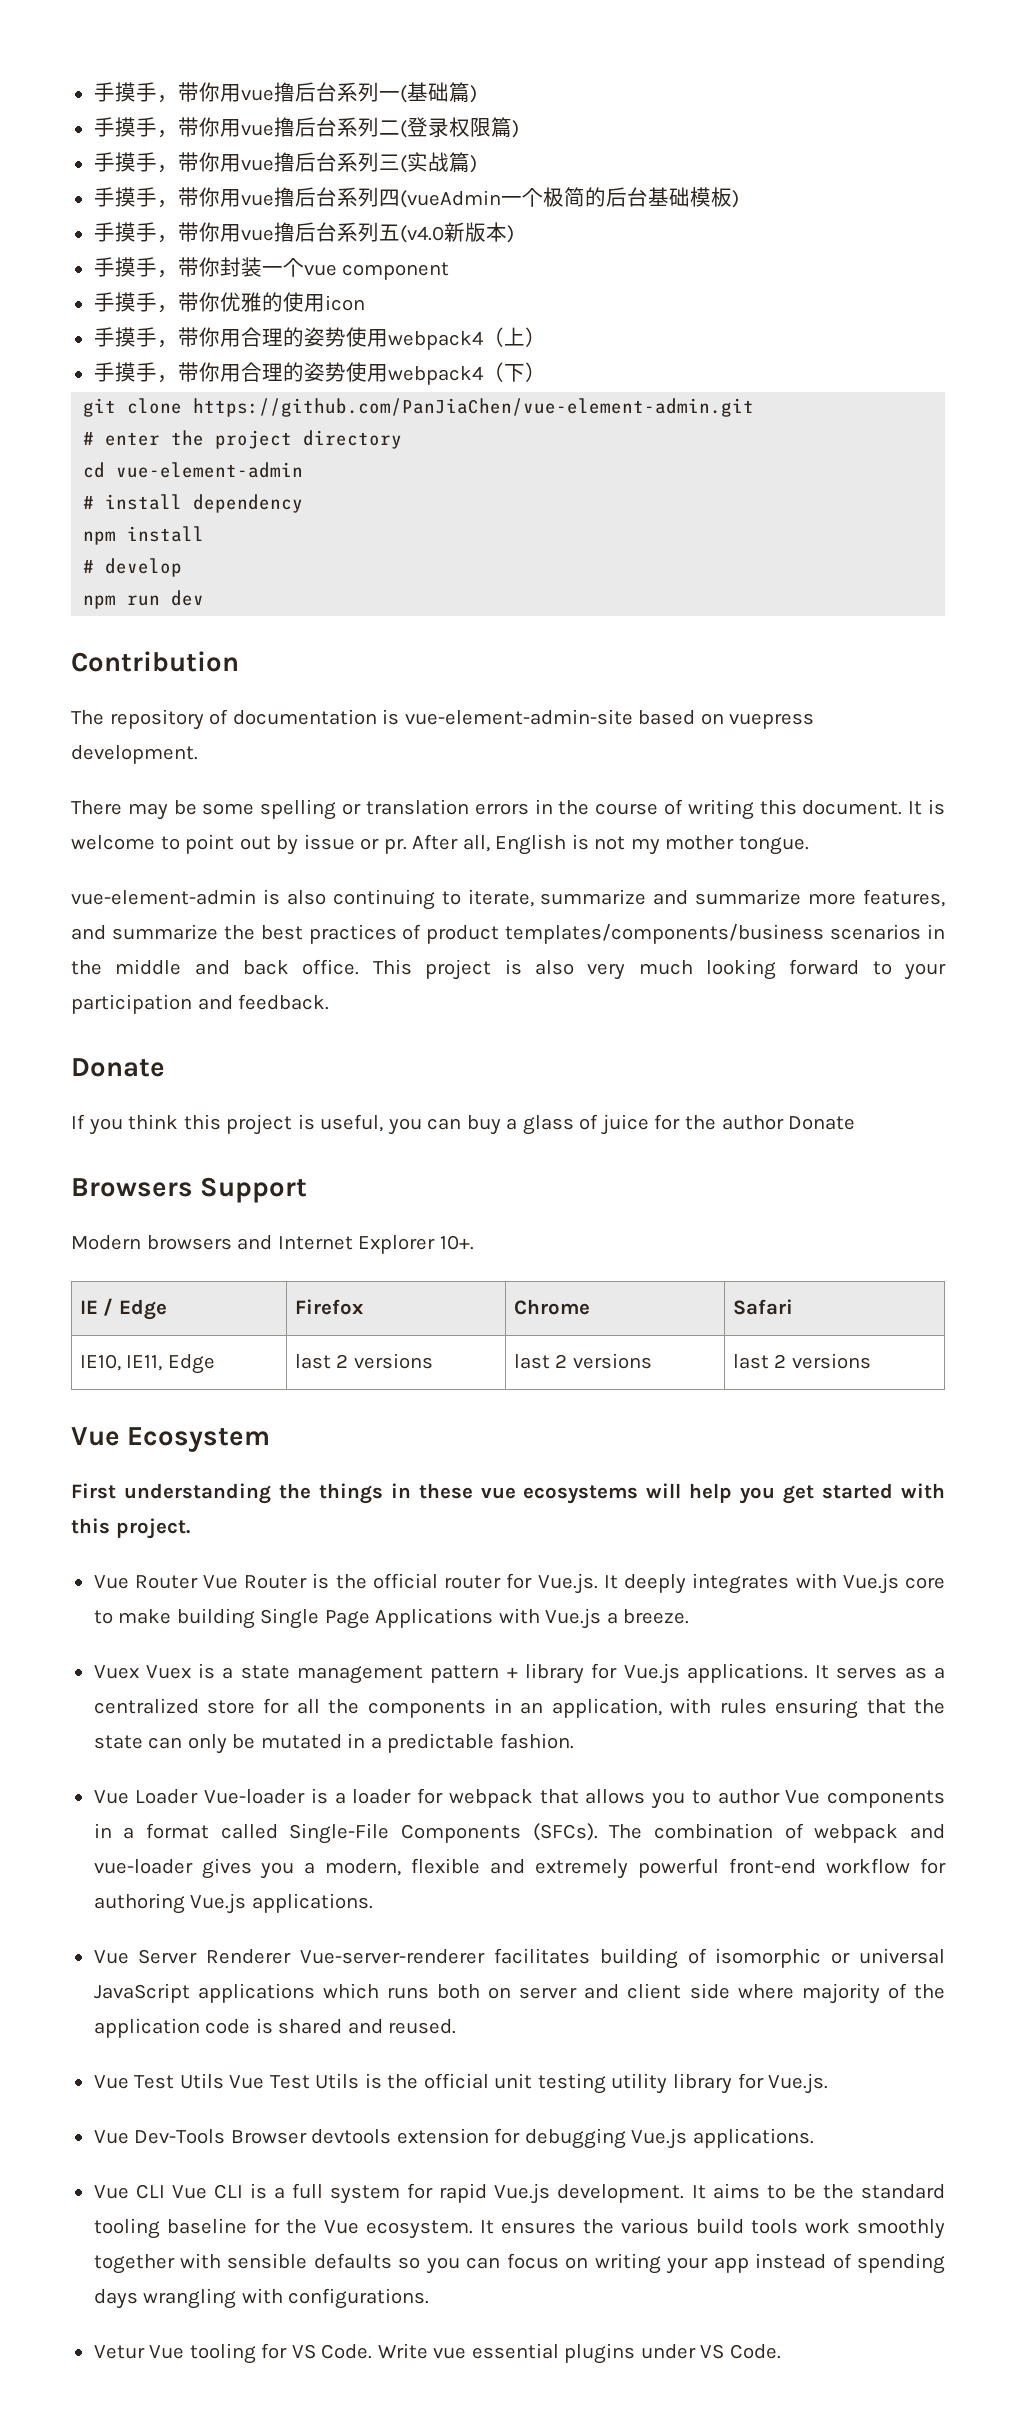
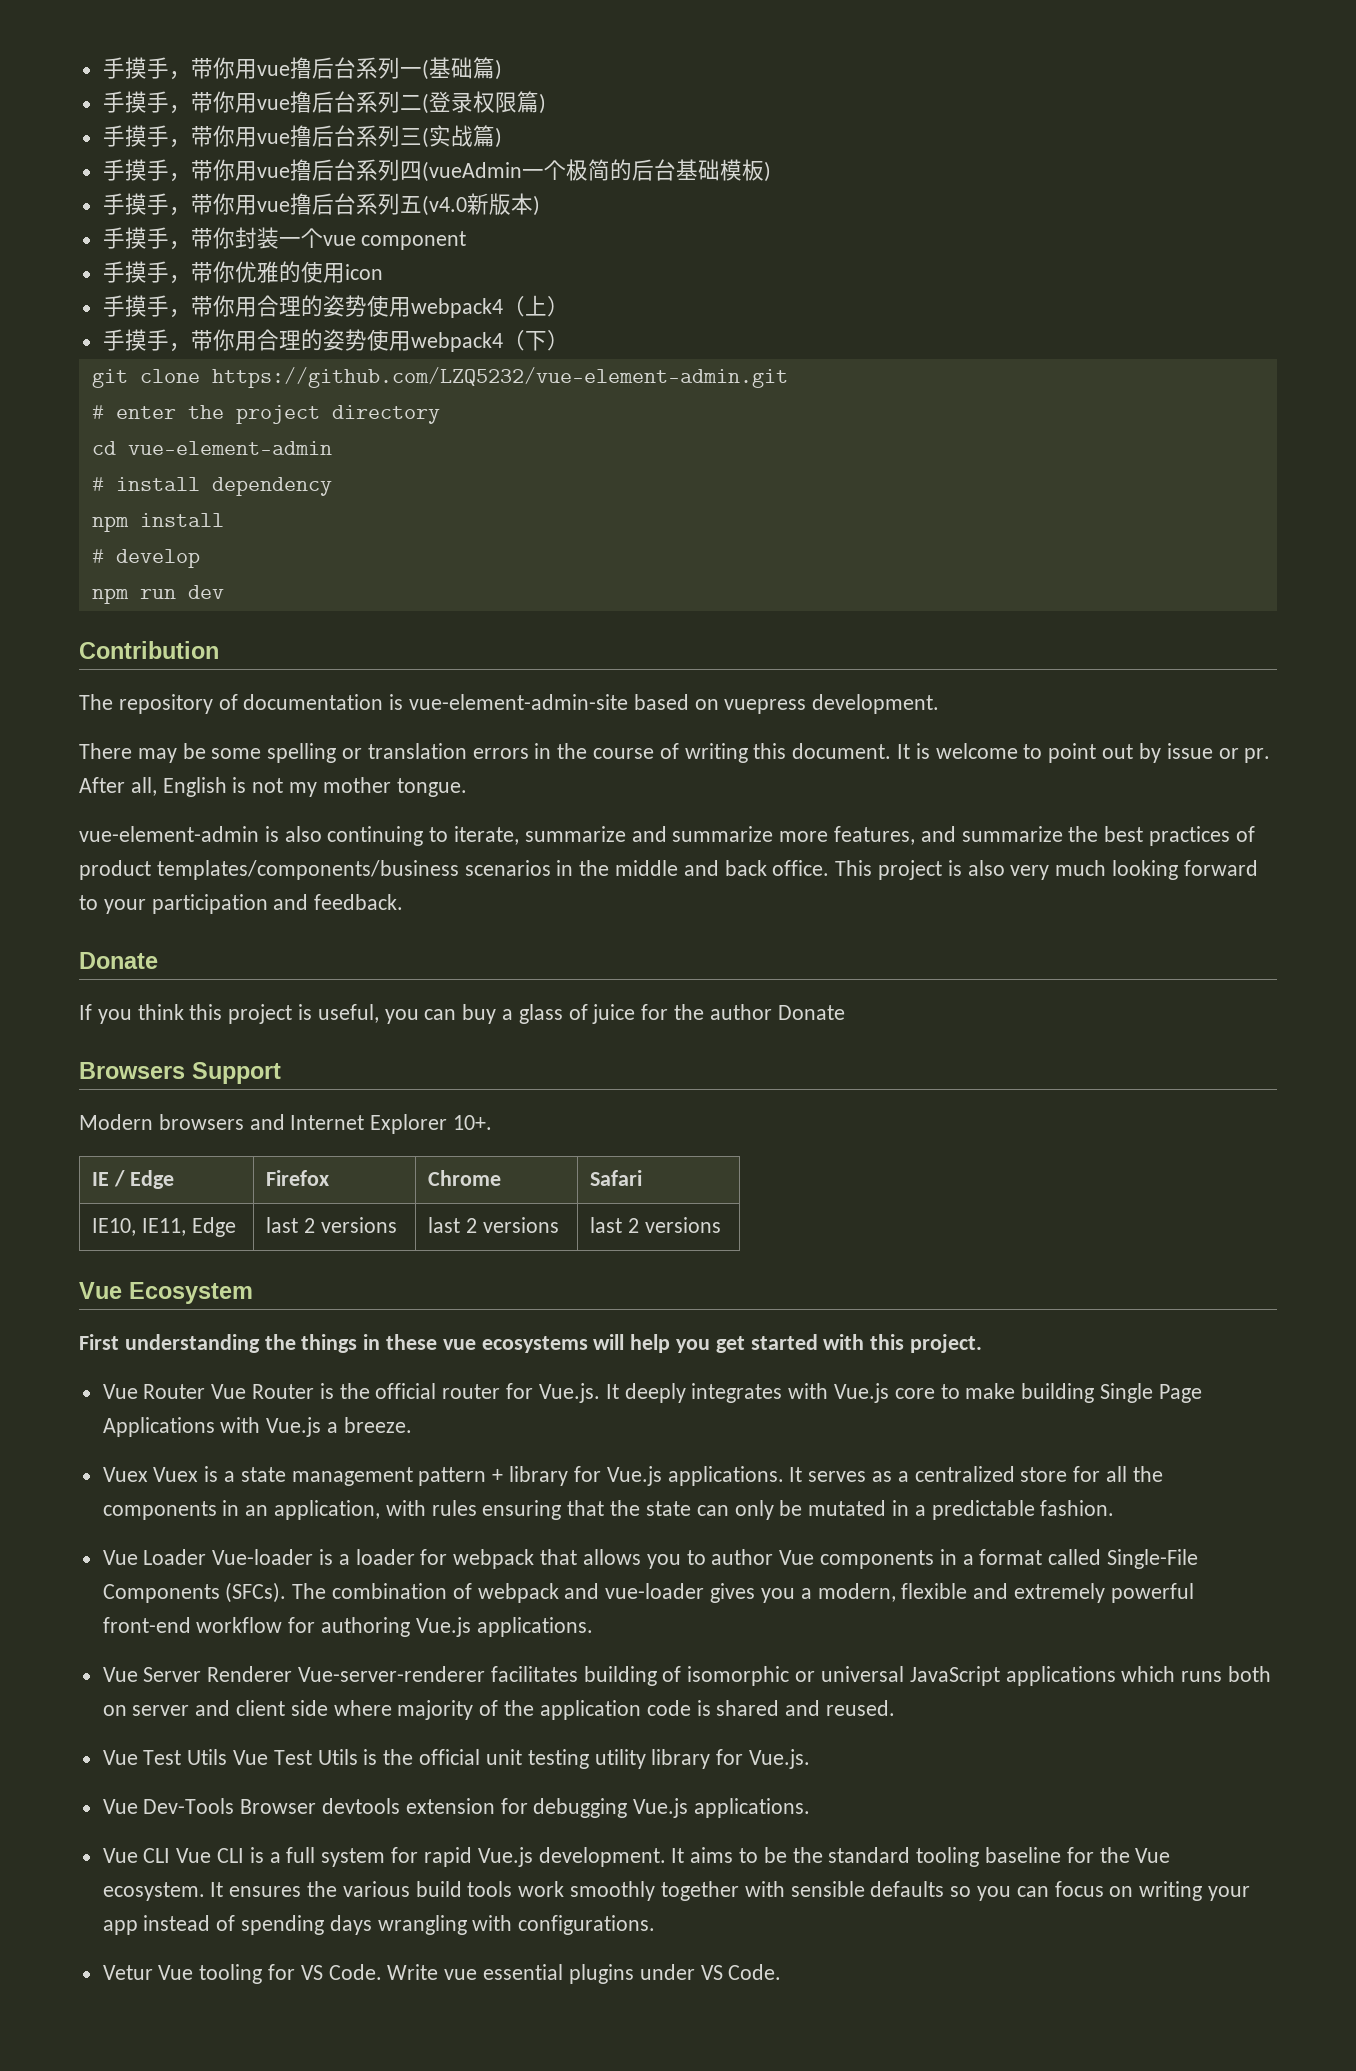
- git clone https://github.com/PanJiaChen/vue-element-admin.git
+ git clone https://github.com/LZQ5232/vue-element-admin.git

